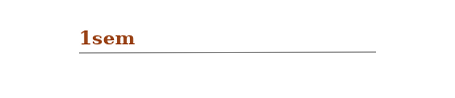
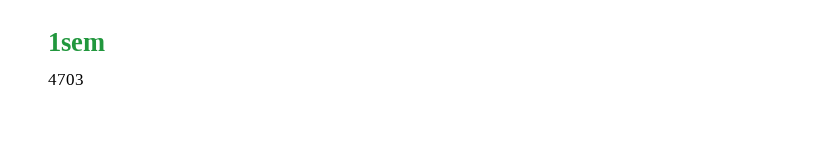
+ 4703

